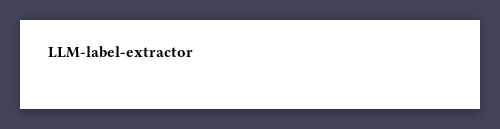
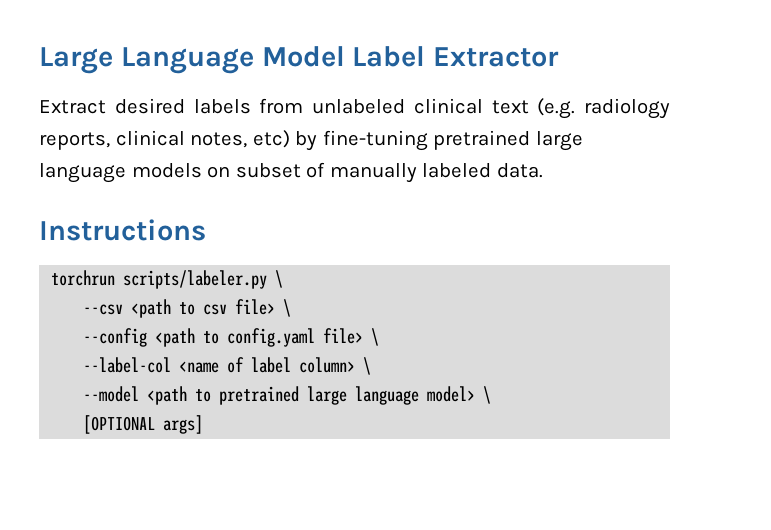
- LLM-label-extractor
+ Large Language Model Label Extractor
+ Extract desired labels from unlabeled clinical text (e.g. radiology reports, clinical notes, etc) by fine-tuning pretrained large language models on subset of manually labeled data.
+ Instructions
+ torchrun scripts/labeler.py \
+ --csv <path to csv file> \
+ --config <path to config.yaml file> \
+ --label-col <name of label column> \
+ --model <path to pretrained large language model> \
+ [OPTIONAL args]

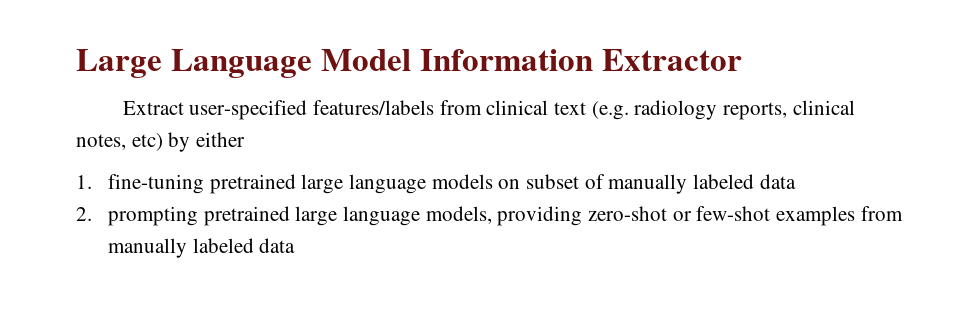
- Large Language Model Label Extractor
+ Large Language Model Information Extractor
- Extract desired labels from unlabeled clinical text (e.g. radiology reports, clinical notes, etc) by fine-tuning pretrained large language models on subset of manually labeled data.
- Instructions
- torchrun scripts/labeler.py \
- --csv <path to csv file> \
- --config <path to config.yaml file> \
- --label-col <name of label column> \
- --model <path to pretrained large language model> \
- [OPTIONAL args]
+ Extract user-specified features/labels from clinical text (e.g. radiology reports, clinical notes, etc) by either
+ 1. fine-tuning pretrained large language models on subset of manually labeled data
+ 2. prompting pretrained large language models, providing zero-shot or few-shot examples from manually labeled data

